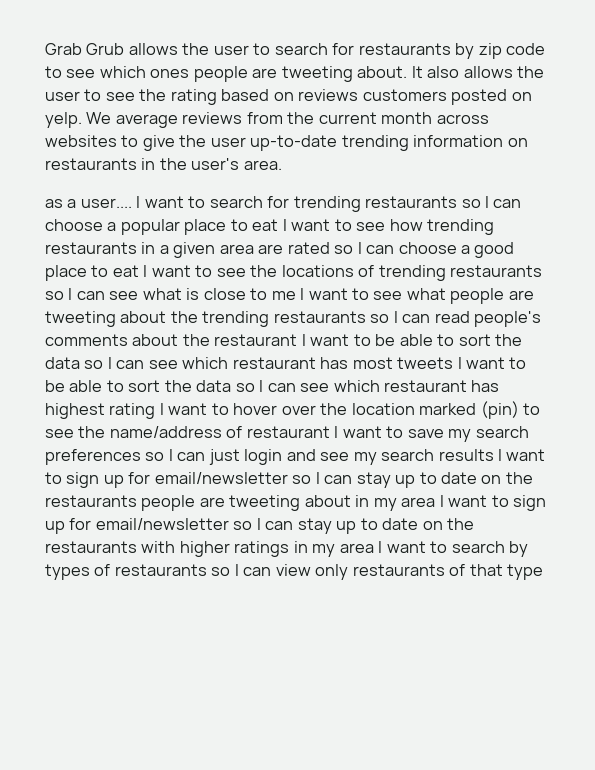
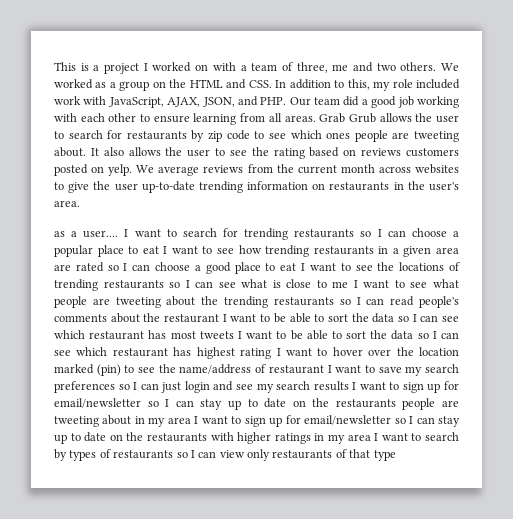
+ This is a project I worked on with a team of three, me and two others. We worked as a group on the HTML and CSS. In addition to this, my role included work with JavaScript, AJAX, JSON, and PHP. Our team did a good job working with each other to ensure learning from all areas.

